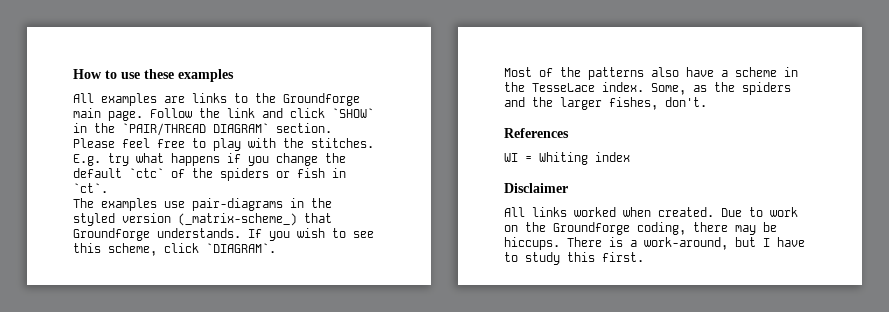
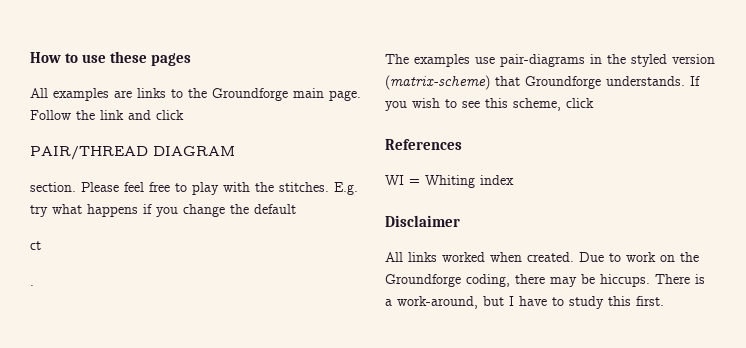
- How to use these examples
+ How to use these pages
- Follow the link and click `SHOW` in the `PAIR/THREAD DIAGRAM` section.
+ Follow the link and click
+ PAIR/THREAD DIAGRAM
+ section.
- E.g. try what happens if you change the default `ctc` of the spiders or fish in `ct`.
+ E.g. try what happens if you change the default
+ ct
+ .
- The examples use pair-diagrams in the styled version (_matrix-scheme_) that Groundforge understands.
+ The examples use pair-diagrams in the styled version (matrix-scheme) that Groundforge understands.
- If you wish to see this scheme, click `DIAGRAM`.
- Most of the patterns also have a scheme in the TesseLace index. Some, as the spiders and the larger fishes, don't.
+ If you wish to see this scheme, click

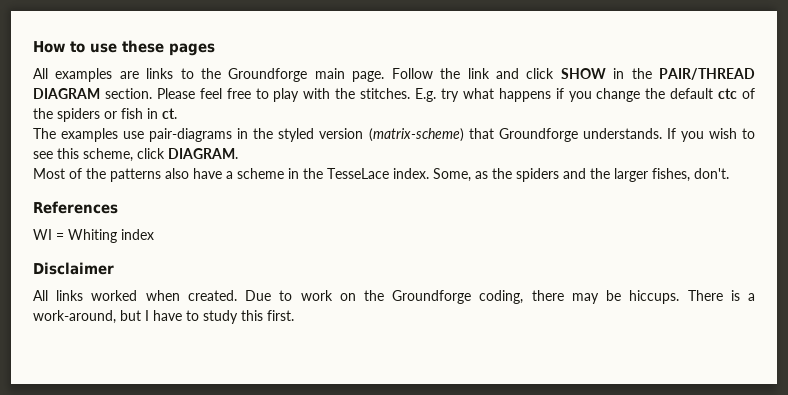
- Follow the link and click
- PAIR/THREAD DIAGRAM
- section.
+ Follow the link and click SHOW in the PAIR/THREAD DIAGRAM section.
- E.g. try what happens if you change the default
- ct
- .
+ E.g. try what happens if you change the default ctc of the spiders or fish in ct.
- If you wish to see this scheme, click
+ If you wish to see this scheme, click DIAGRAM.
+ Most of the patterns also have a scheme in the TesseLace index. Some, as the spiders and the larger fishes, don't.

